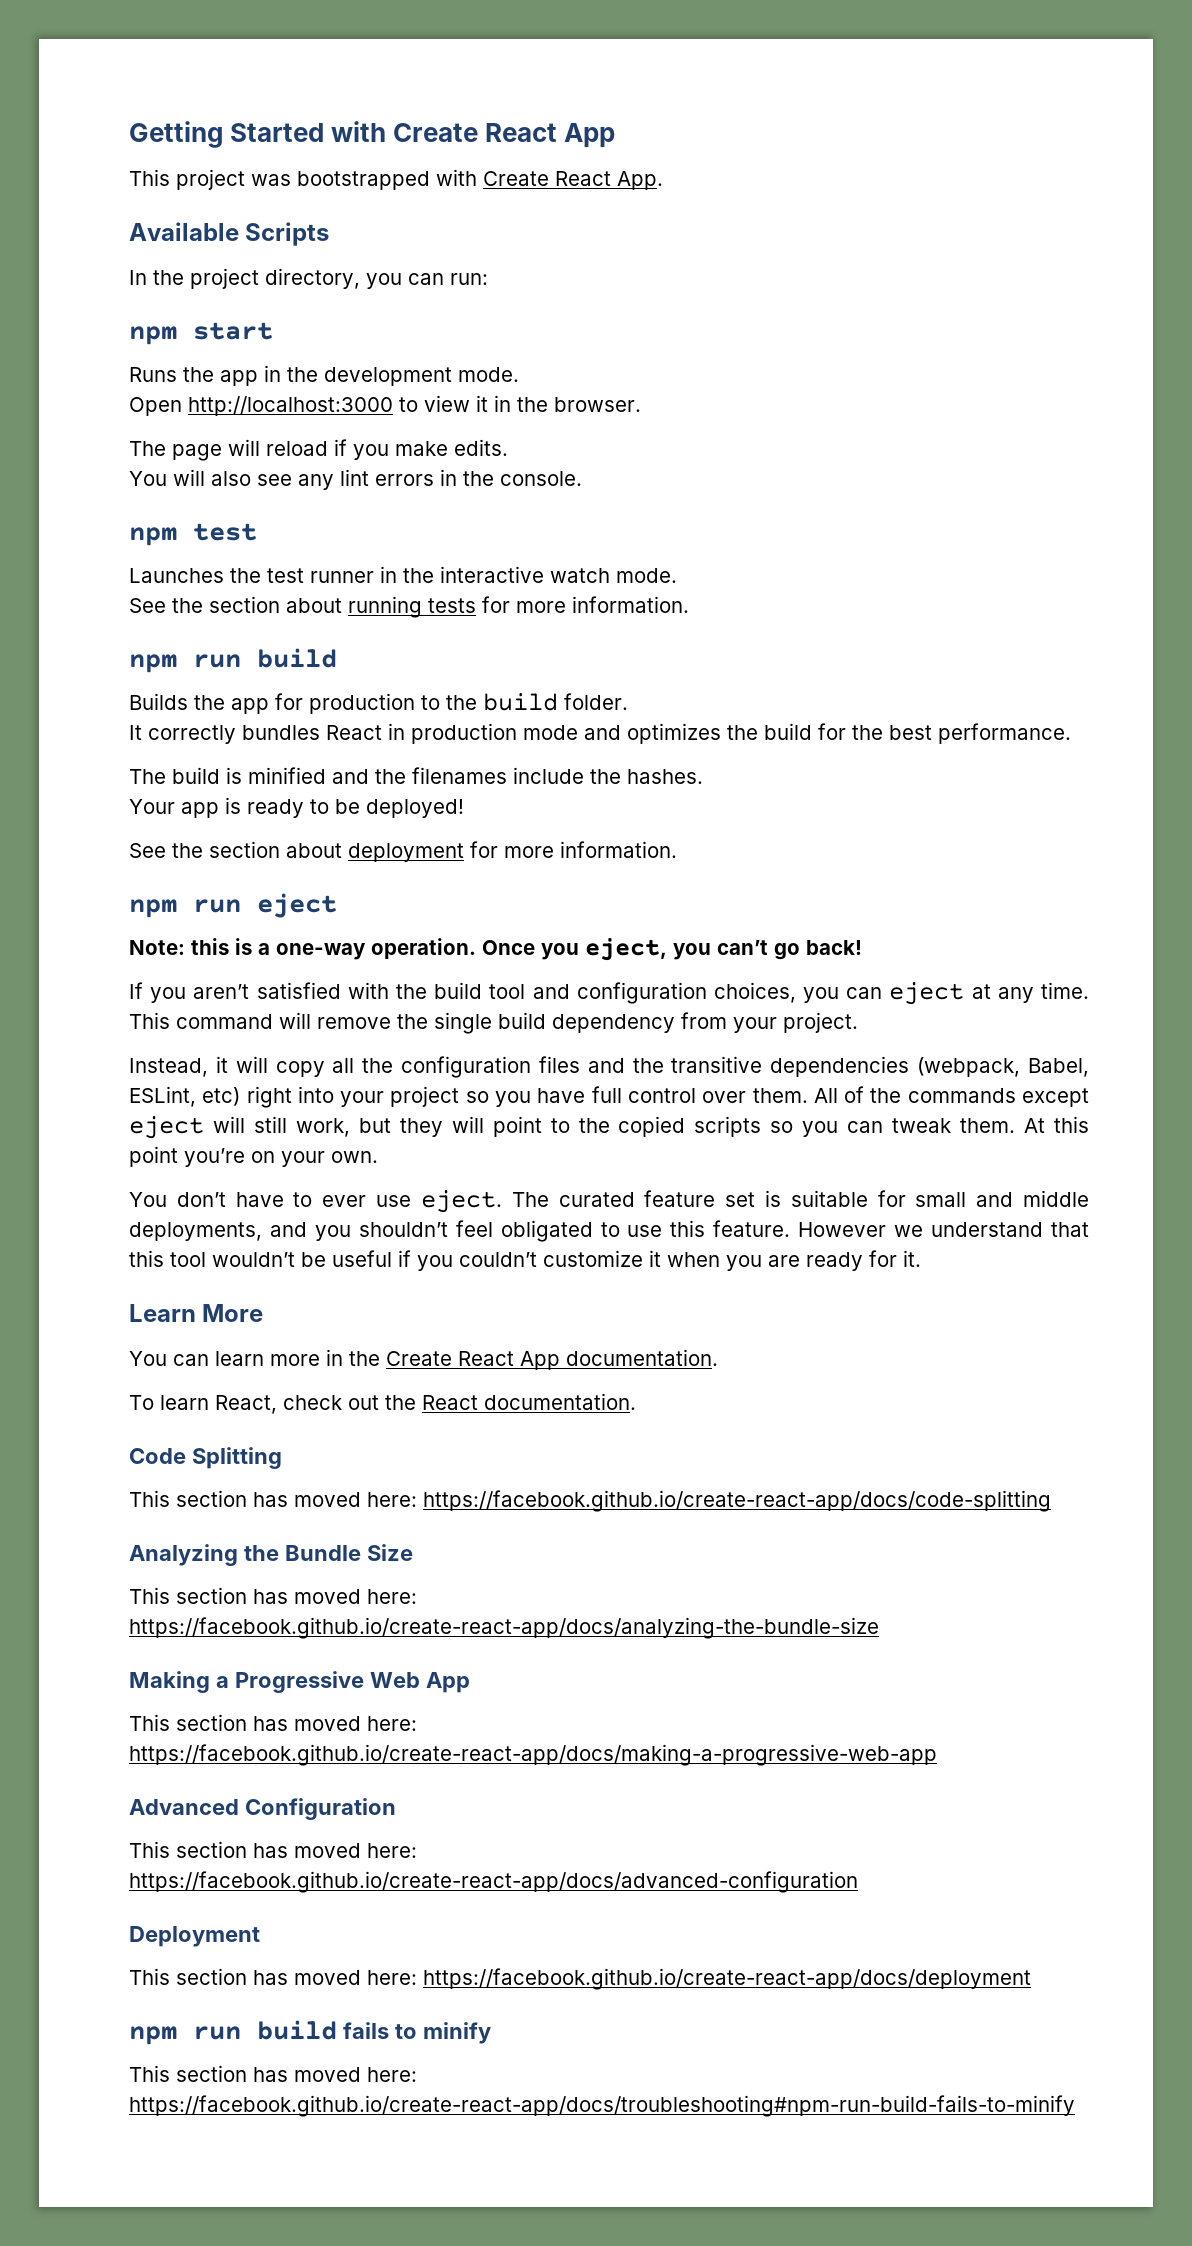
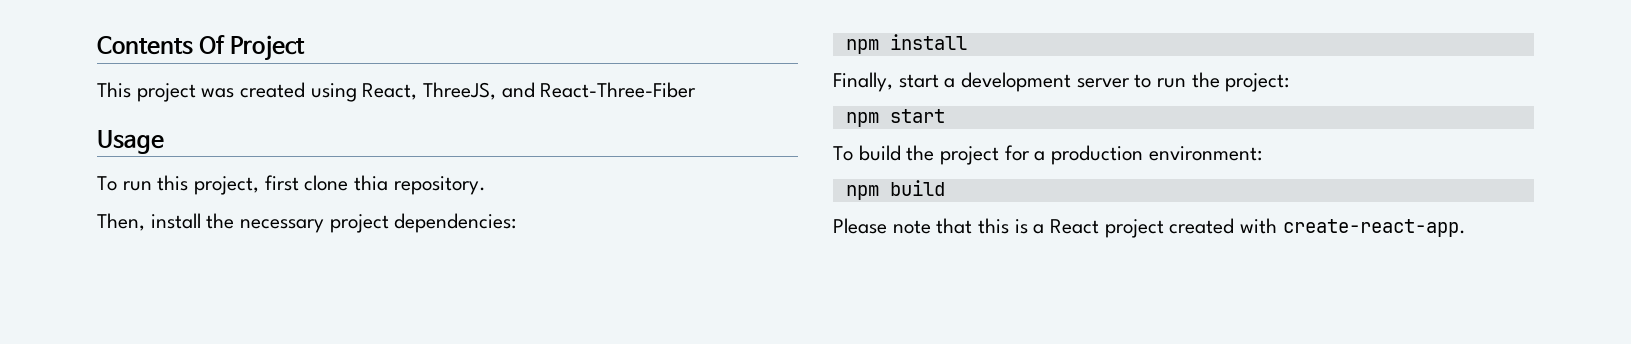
- Getting Started with Create React App
- This project was bootstrapped with Create React App.
- Available Scripts
- In the project directory, you can run:
+ Contents Of Project
+ This project was created using React, ThreeJS, and React-Three-Fiber
+ Usage
+ To run this project, first clone thia repository.
+ Then, install the necessary project dependencies:
+ npm install
+ Finally, start a development server to run the project:
  npm start
- Runs the app in the development mode.
- Open http://localhost:3000 to view it in the browser.
- The page will reload if you make edits.
- You will also see any lint errors in the console.
- npm test
- Launches the test runner in the interactive watch mode.
- See the section about running tests for more information.
- npm run build
- Builds the app for production to the build folder.
- It correctly bundles React in production mode and optimizes the build for the best performance.
- The build is minified and the filenames include the hashes.
- Your app is ready to be deployed!
- See the section about deployment for more information.
- npm run eject
- Note: this is a one-way operation. Once you eject, you can’t go back!
- If you aren’t satisfied with the build tool and configuration choices, you can eject at any time. This command will remove the single build dependency from your project.
- Instead, it will copy all the configuration files and the transitive dependencies (webpack, Babel, ESLint, etc) right into your project so you have full control over them. All of the commands except eject will still work, but they will point to the copied scripts so you can tweak them. At this point you’re on your own.
- You don’t have to ever use eject. The curated feature set is suitable for small and middle deployments, and you shouldn’t feel obligated to use this feature. However we understand that this tool wouldn’t be useful if you couldn’t customize it when you are ready for it.
- Learn More
- You can learn more in the Create React App documentation.
- To learn React, check out the React documentation.
- Code Splitting
- This section has moved here: https://facebook.github.io/create-react-app/docs/code-splitting
- Analyzing the Bundle Size
- This section has moved here: https://facebook.github.io/create-react-app/docs/analyzing-the-bundle-size
- Making a Progressive Web App
- This section has moved here: https://facebook.github.io/create-react-app/docs/making-a-progressive-web-app
- Advanced Configuration
- This section has moved here: https://facebook.github.io/create-react-app/docs/advanced-configuration
- Deployment
- This section has moved here: https://facebook.github.io/create-react-app/docs/deployment
- npm run build fails to minify
- This section has moved here: https://facebook.github.io/create-react-app/docs/troubleshooting#npm-run-build-fails-to-minify
+ To build the project for a production environment:
+ npm build
+ Please note that this is a React project created with create-react-app.

